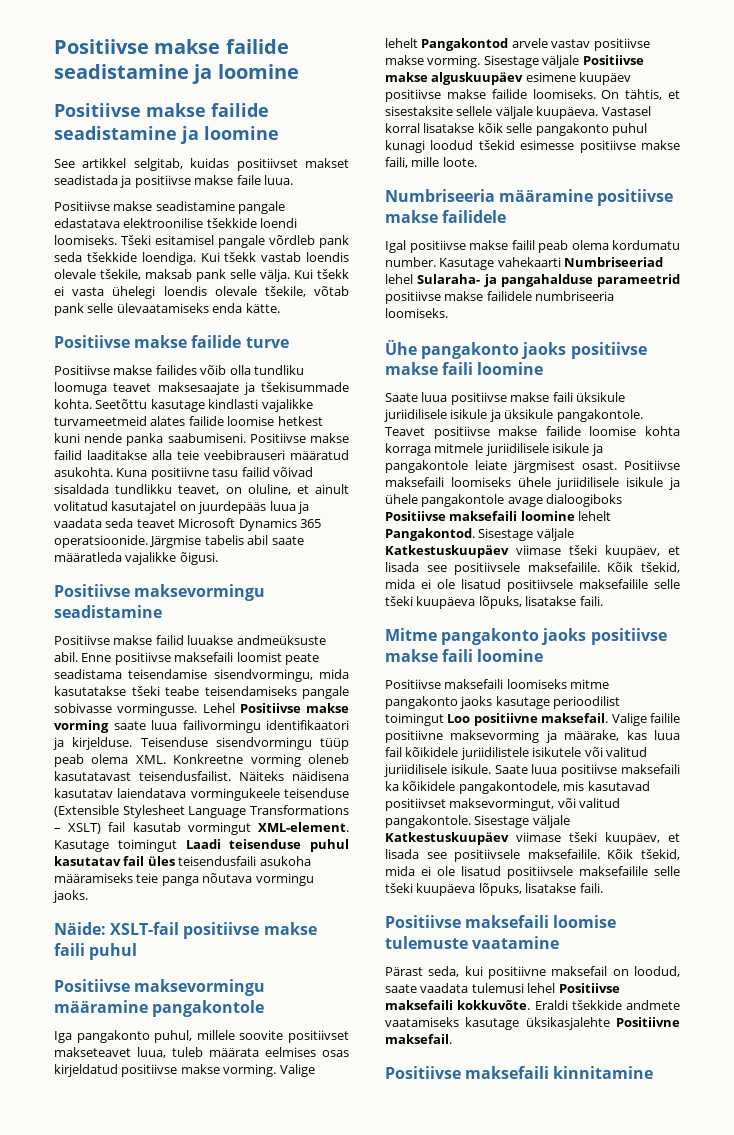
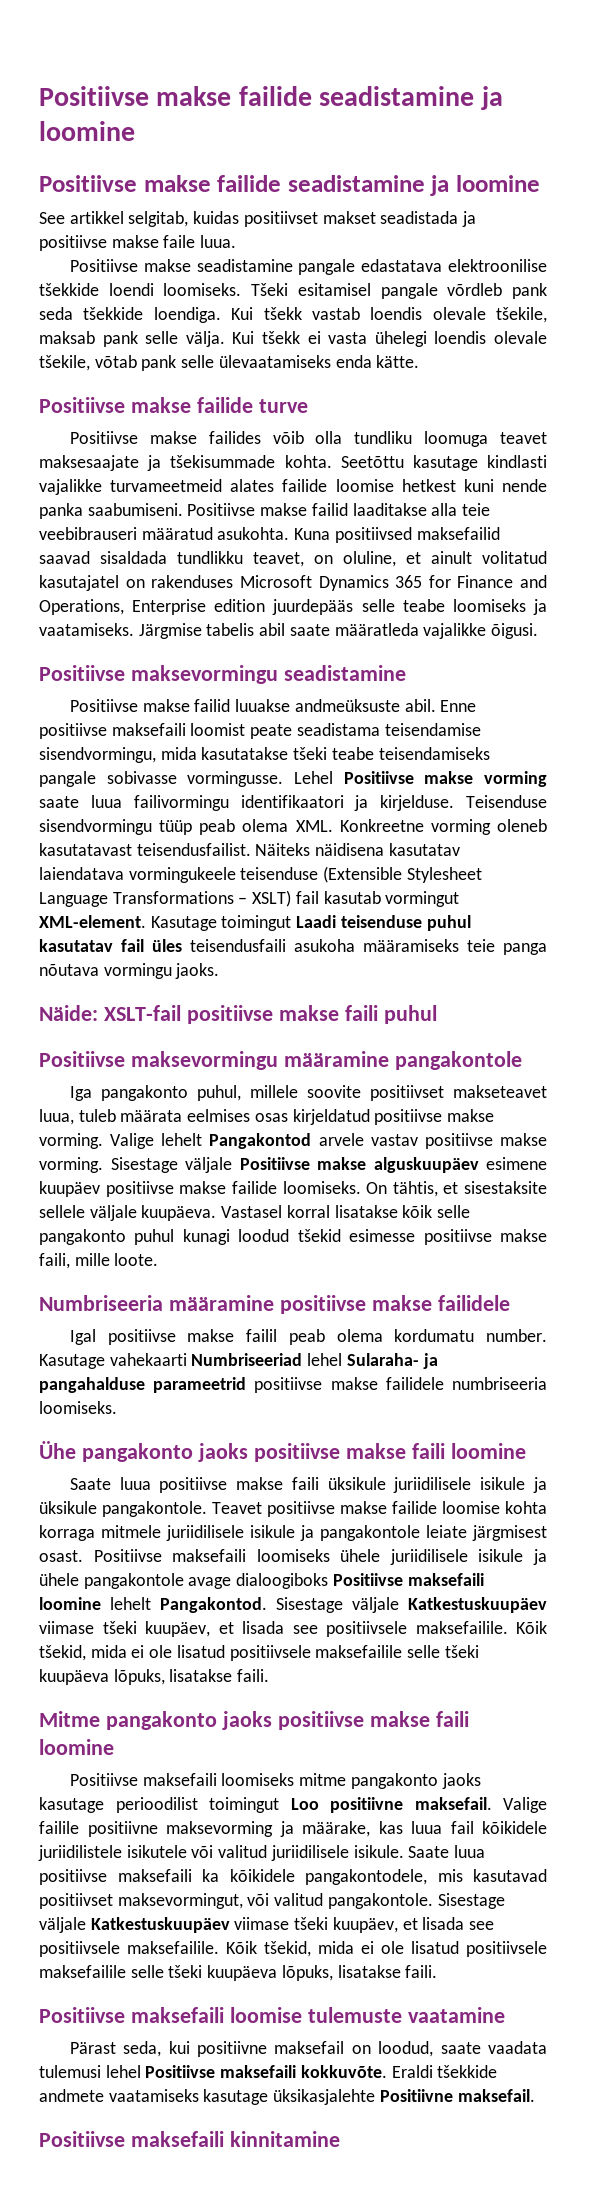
- Kuna positiivne tasu failid võivad sisaldada tundlikku teavet, on oluline, et ainult volitatud kasutajatel on juurdepääs luua ja vaadata seda teavet Microsoft Dynamics 365 operatsioonide.
+ Kuna positiivsed maksefailid saavad sisaldada tundlikku teavet, on oluline, et ainult volitatud kasutajatel on rakenduses Microsoft Dynamics 365 for Finance and Operations, Enterprise edition juurdepääs selle teabe loomiseks ja vaatamiseks.

